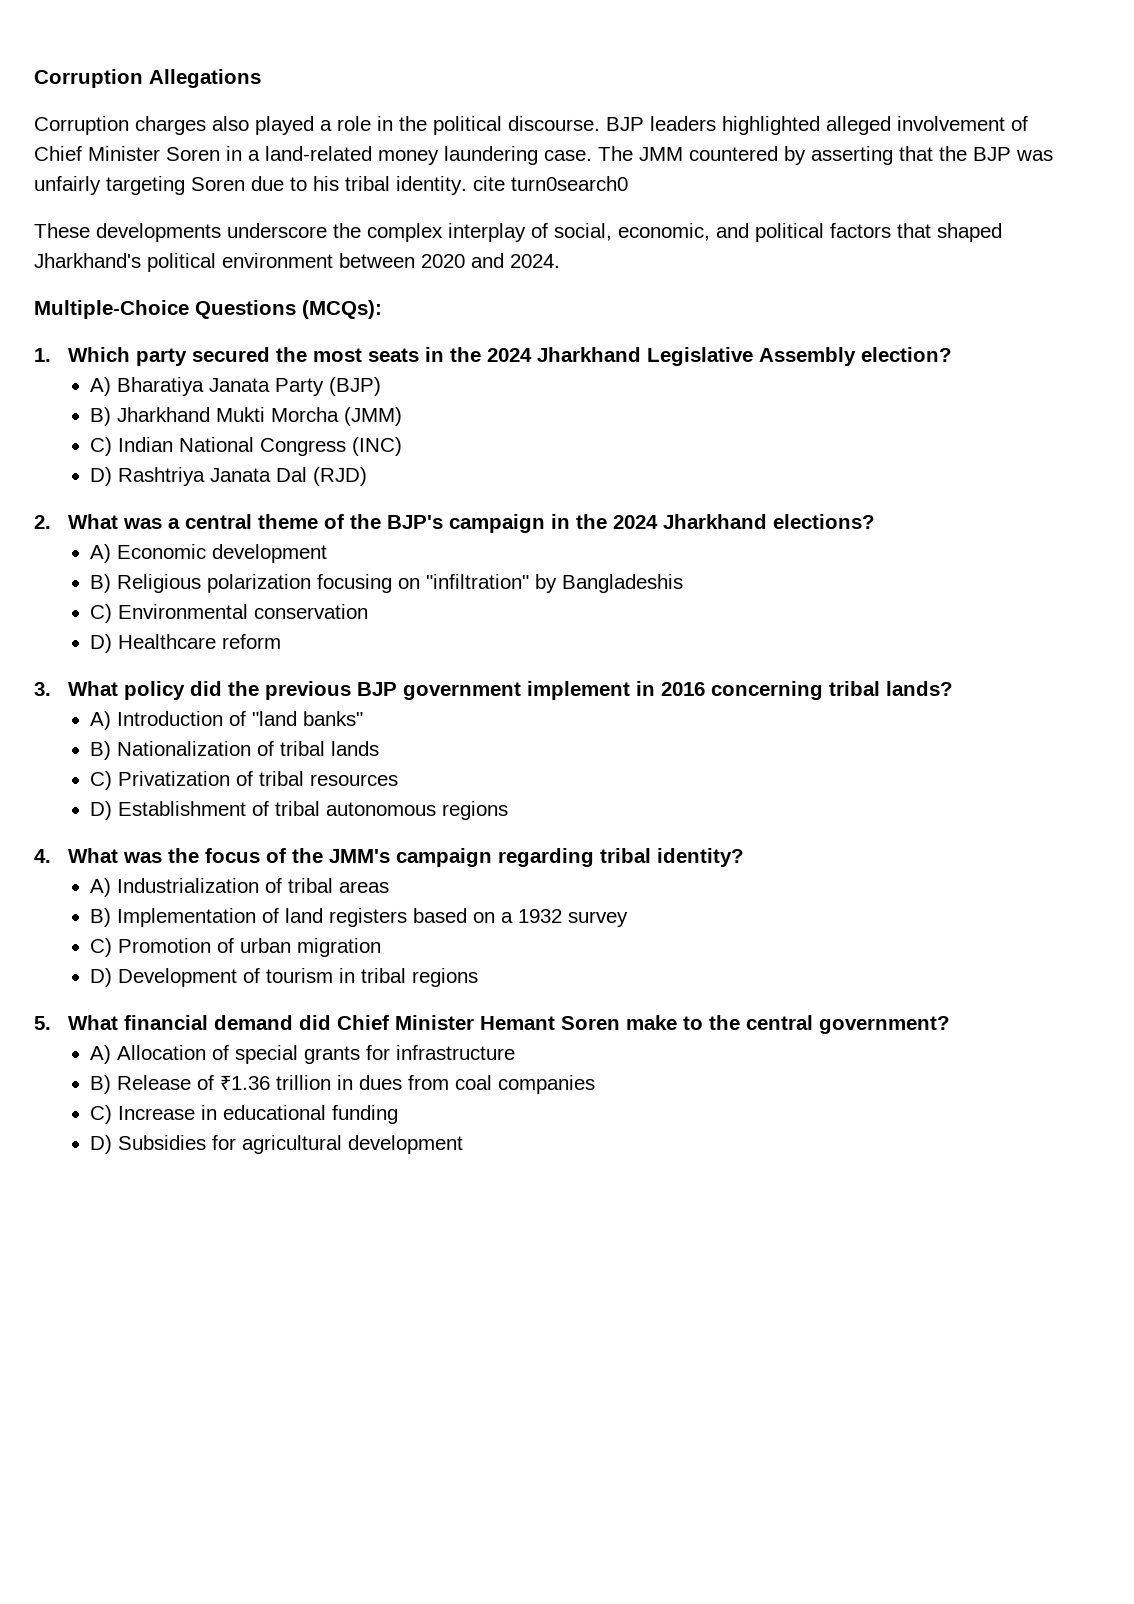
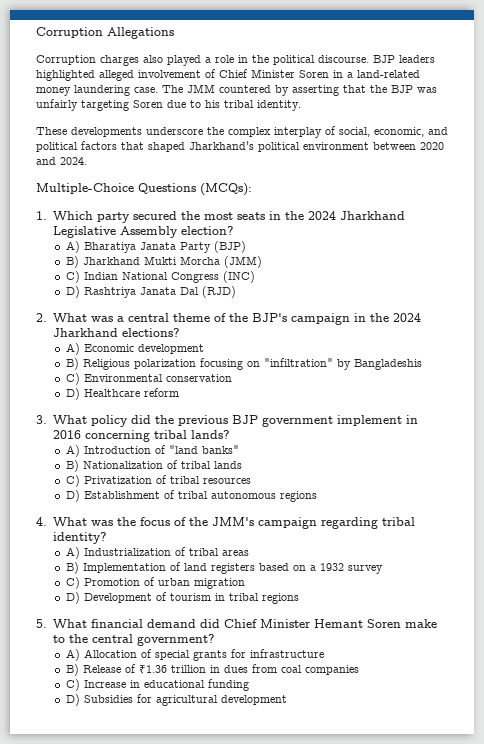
- The JMM countered by asserting that the BJP was unfairly targeting Soren due to his tribal identity. cite turn0search0
+ The JMM countered by asserting that the BJP was unfairly targeting Soren due to his tribal identity.

